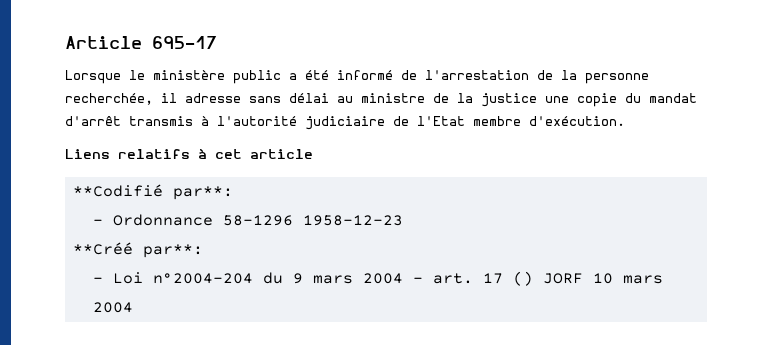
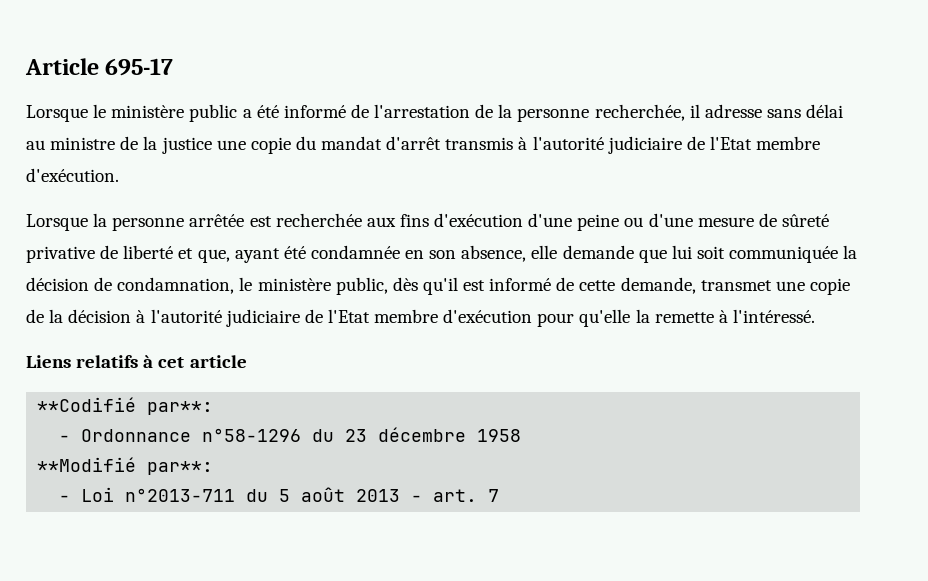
+ Lorsque la personne arrêtée est recherchée aux fins d'exécution d'une peine ou d'une mesure de sûreté privative de liberté et que, ayant été condamnée en son absence, elle demande que lui soit communiquée la décision de condamnation, le ministère public, dès qu'il est informé de cette demande, transmet une copie de la décision à l'autorité judiciaire de l'Etat membre d'exécution pour qu'elle la remette à l'intéressé.
- - Ordonnance 58-1296 1958-12-23
- **Créé par**:
- - Loi n°2004-204 du 9 mars 2004 - art. 17 () JORF 10 mars 2004
+ - Ordonnance n°58-1296 du 23 décembre 1958
+ **Modifié par**:
+ - Loi n°2013-711 du 5 août 2013 - art. 7

